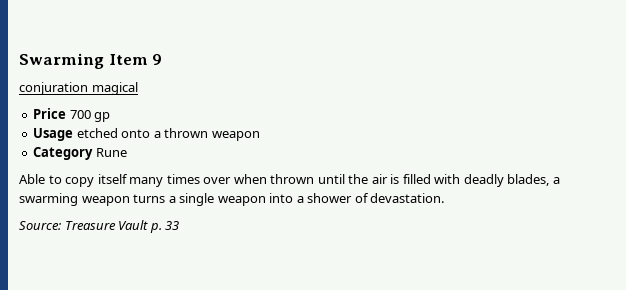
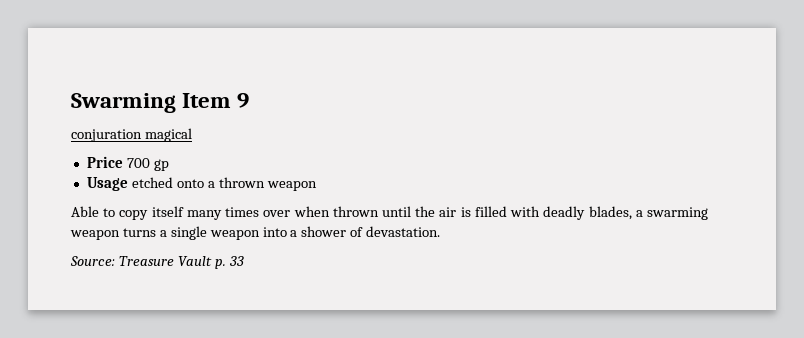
- Category Rune

